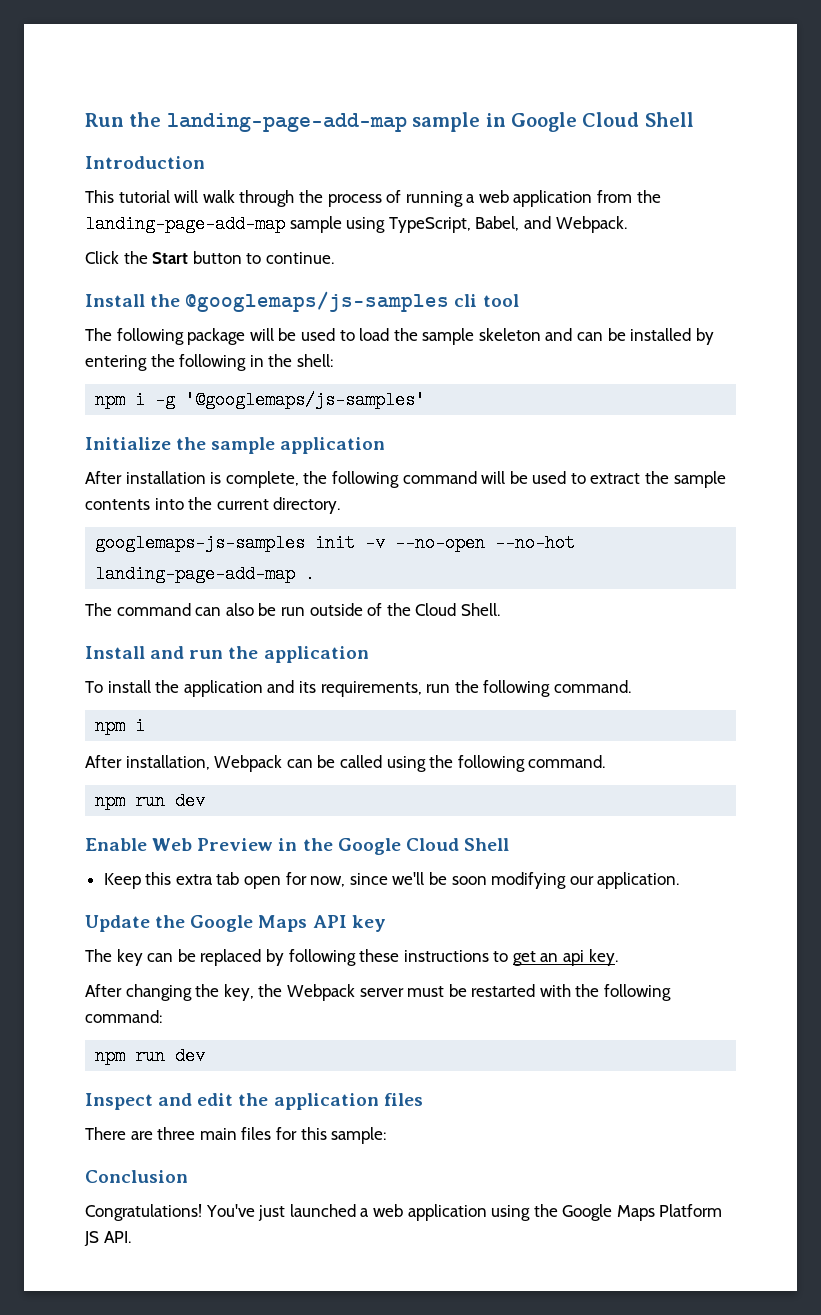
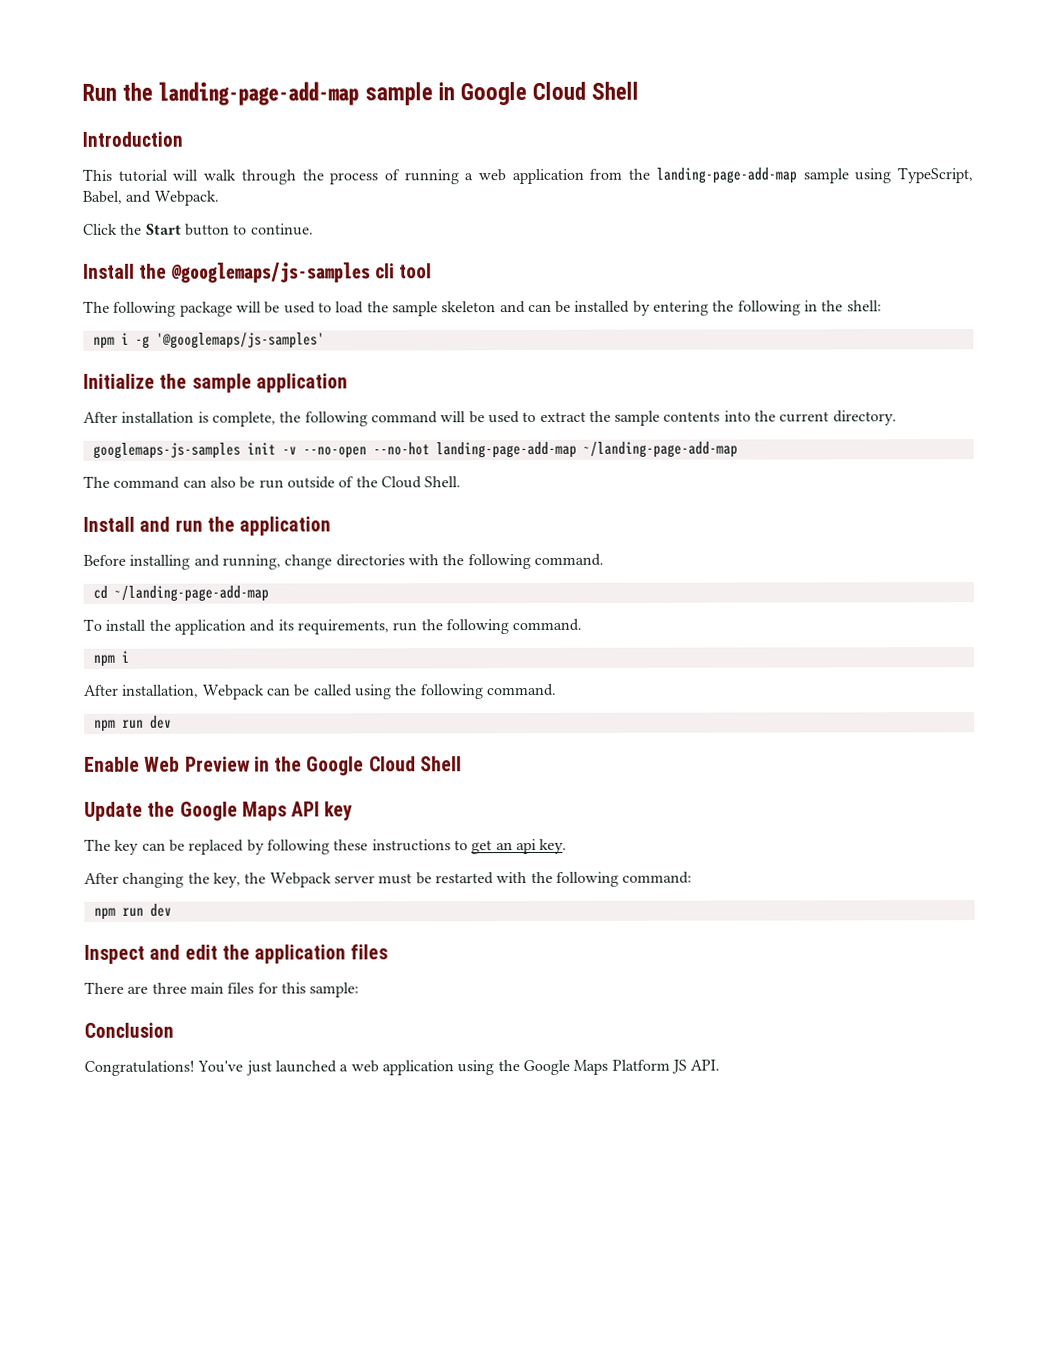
- googlemaps-js-samples init -v --no-open --no-hot landing-page-add-map .
+ googlemaps-js-samples init -v --no-open --no-hot landing-page-add-map ~/landing-page-add-map
+ Before installing and running, change directories with the following command.
+ cd ~/landing-page-add-map
- Keep this extra tab open for now, since we'll be soon modifying our application.

